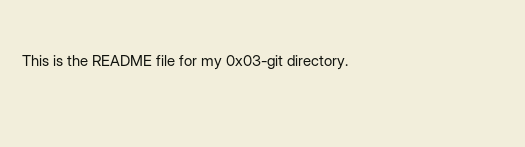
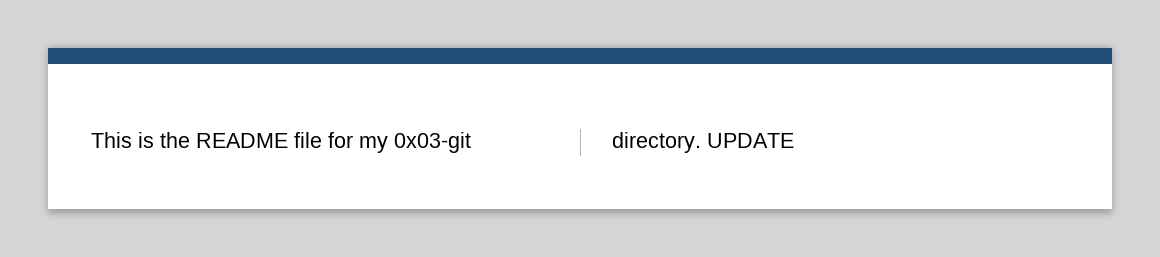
+ UPDATE

